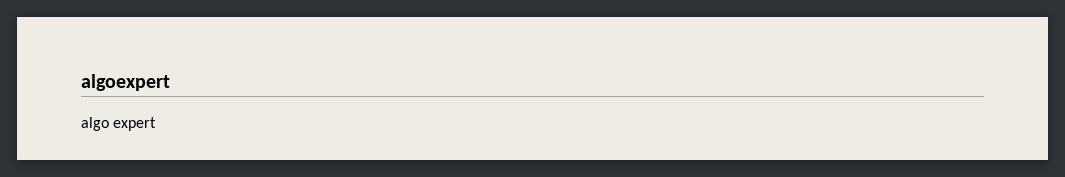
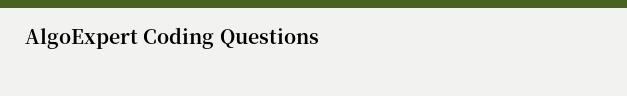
- algoexpert
- algo expert
+ AlgoExpert Coding Questions

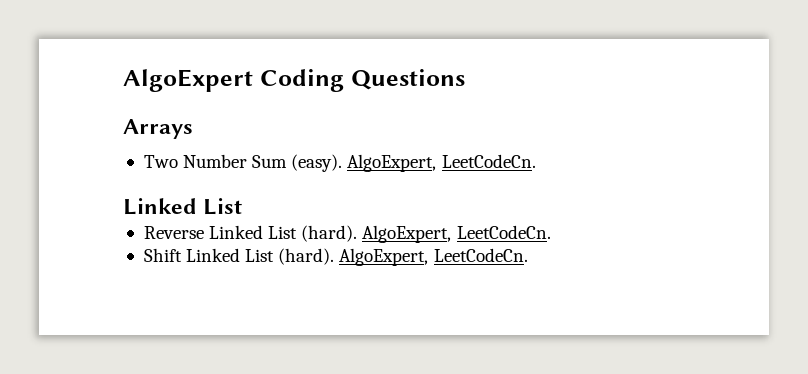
+ Arrays
+ Two Number Sum (easy). AlgoExpert, LeetCodeCn.
+ Linked List
+ Reverse Linked List (hard). AlgoExpert, LeetCodeCn.
+ Shift Linked List (hard). AlgoExpert, LeetCodeCn.

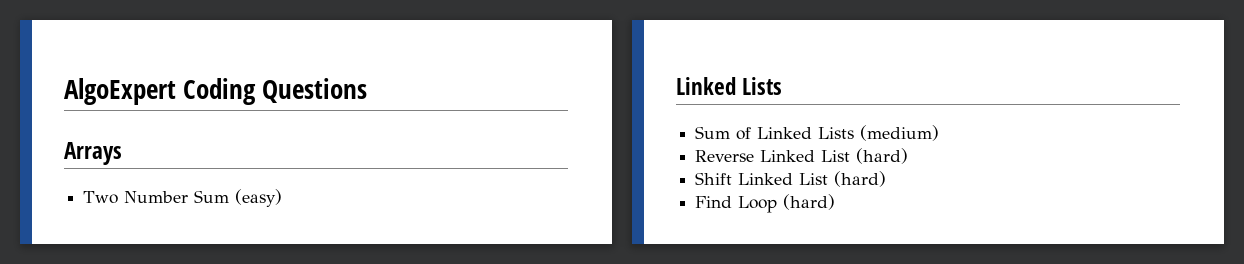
- Two Number Sum (easy). AlgoExpert, LeetCodeCn.
- Linked List
+ Two Number Sum (easy)
+ Linked Lists
+ Sum of Linked Lists (medium)
- Reverse Linked List (hard). AlgoExpert, LeetCodeCn.
+ Reverse Linked List (hard)
- Shift Linked List (hard). AlgoExpert, LeetCodeCn.
+ Shift Linked List (hard)
+ Find Loop (hard)

